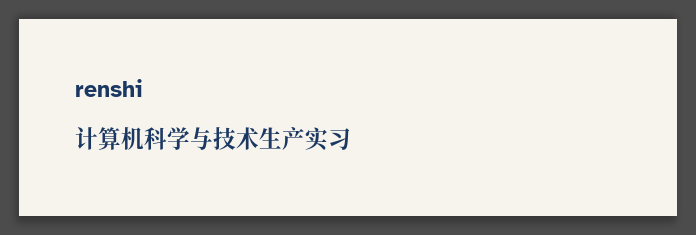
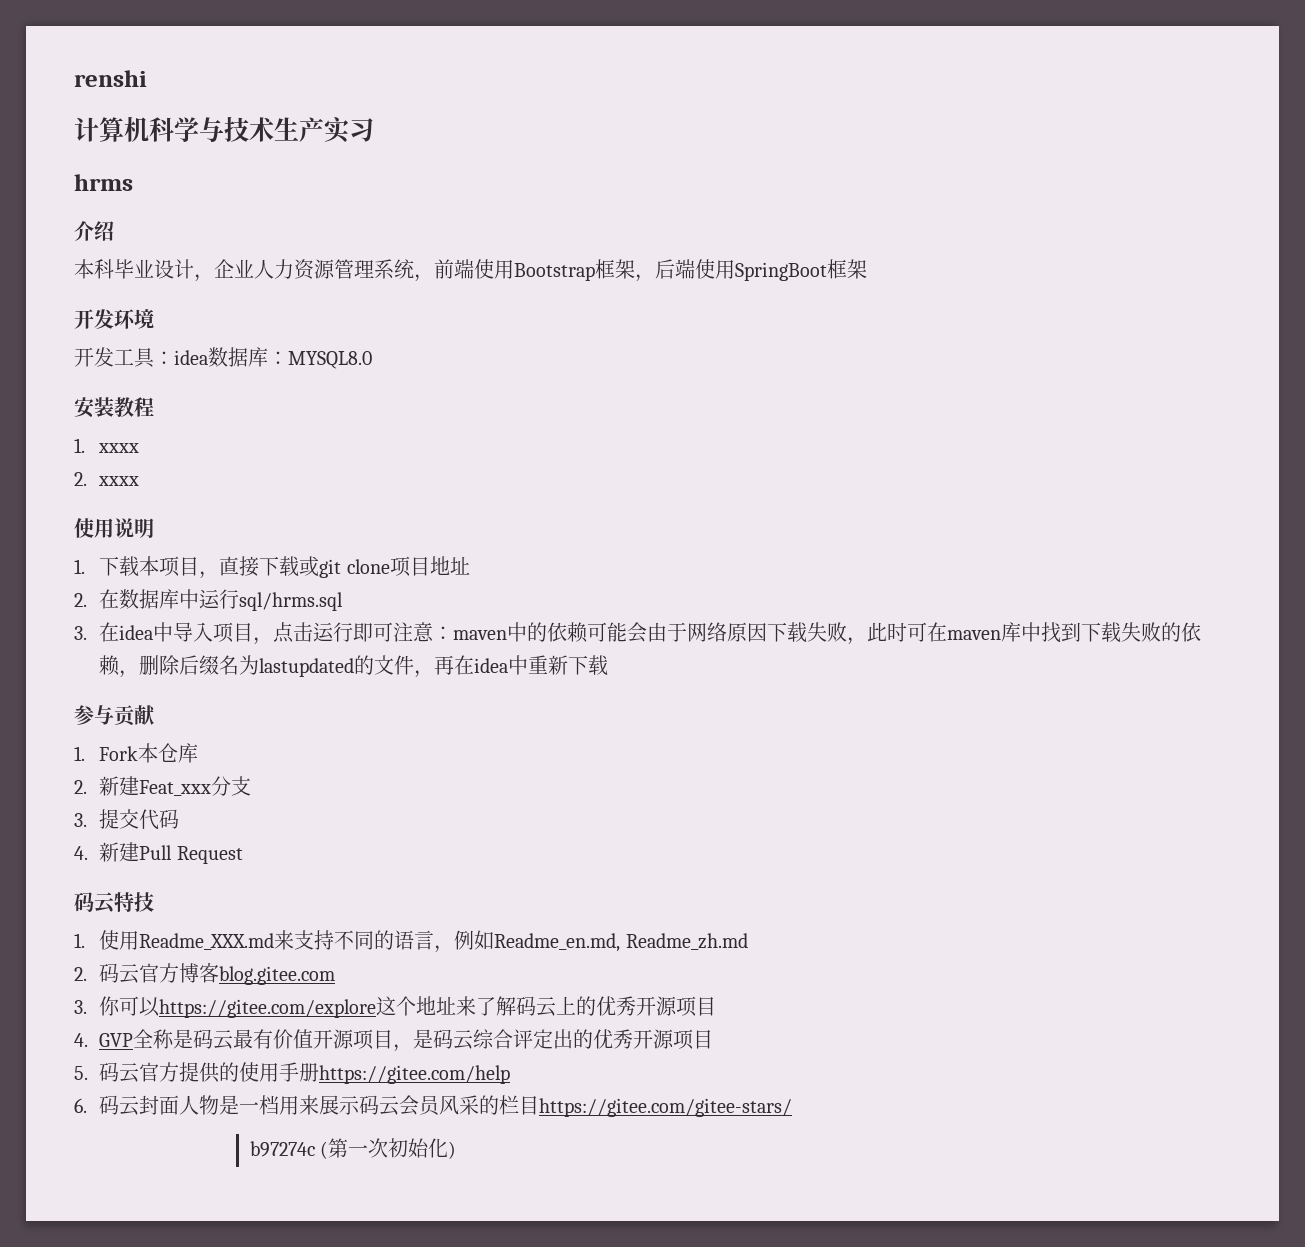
+ hrms
+ 介绍
+ 本科毕业设计，企业人力资源管理系统，前端使用Bootstrap框架，后端使用SpringBoot框架
+ 开发环境
+ 开发工具：idea数据库：MYSQL8.0
+ 安装教程
+ 1. xxxx
+ 2. xxxx
+ 使用说明
+ 1.下载本项目，直接下载或git clone项目地址
+ 2.在数据库中运行sql/hrms.sql
+ 3.在idea中导入项目，点击运行即可注意：maven中的依赖可能会由于网络原因下载失败，此时可在maven库中找到下载失败的依赖，删除后缀名为lastupdated的文件，再在idea中重新下载
+ 参与贡献
+ 1. Fork本仓库
+ 2.新建Feat_xxx分支
+ 3.提交代码
+ 4.新建Pull Request
+ 码云特技
+ 1.使用Readme_XXX.md来支持不同的语言，例如Readme_en.md, Readme_zh.md
+ 2.码云官方博客blog.gitee.com
+ 3.你可以https://gitee.com/explore这个地址来了解码云上的优秀开源项目
+ 4. GVP全称是码云最有价值开源项目，是码云综合评定出的优秀开源项目
+ 5.码云官方提供的使用手册https://gitee.com/help
+ 6.码云封面人物是一档用来展示码云会员风采的栏目https://gitee.com/gitee-stars/
+ b97274c (第一次初始化)

